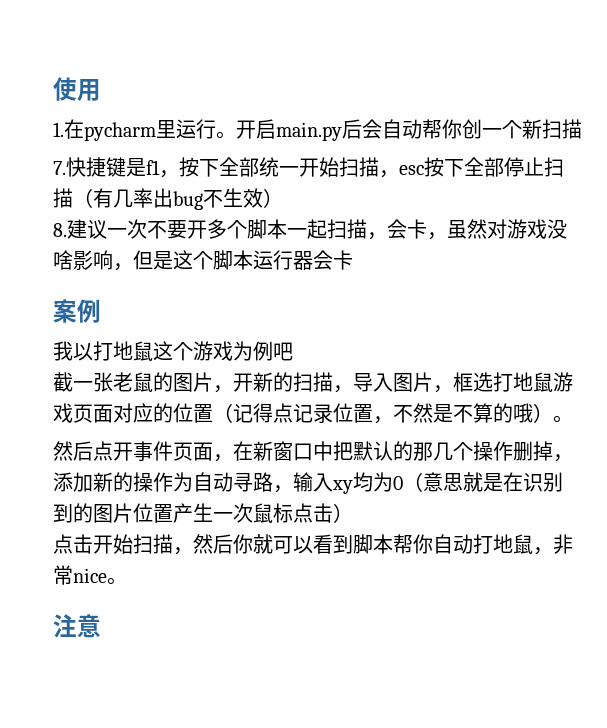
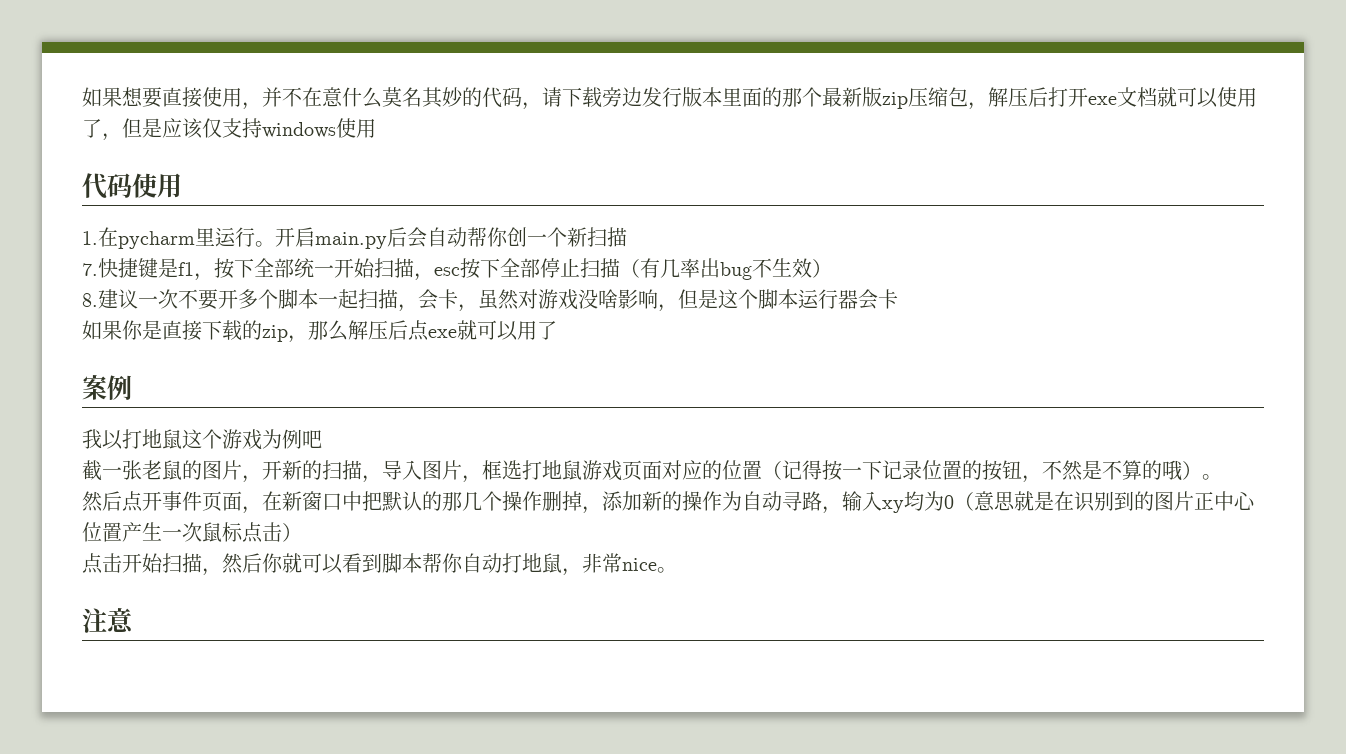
- 使用
+ 如果想要直接使用，并不在意什么莫名其妙的代码，请下载旁边发行版本里面的那个最新版zip压缩包，解压后打开exe文档就可以使用了，但是应该仅支持windows使用
+ 代码使用
+ 如果你是直接下载的zip，那么解压后点exe就可以用了
- 截一张老鼠的图片，开新的扫描，导入图片，框选打地鼠游戏页面对应的位置（记得点记录位置，不然是不算的哦）。
+ 截一张老鼠的图片，开新的扫描，导入图片，框选打地鼠游戏页面对应的位置（记得按一下记录位置的按钮，不然是不算的哦）。
- 然后点开事件页面，在新窗口中把默认的那几个操作删掉，添加新的操作为自动寻路，输入xy均为0（意思就是在识别到的图片位置产生一次鼠标点击）
+ 然后点开事件页面，在新窗口中把默认的那几个操作删掉，添加新的操作为自动寻路，输入xy均为0（意思就是在识别到的图片正中心位置产生一次鼠标点击）

